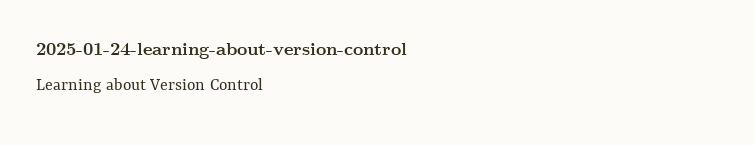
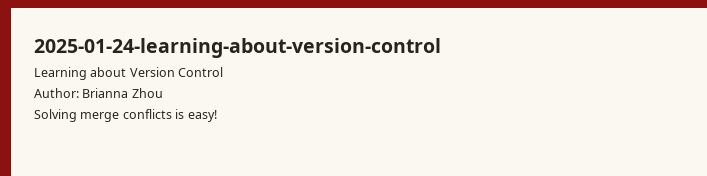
+ Author: Brianna Zhou
+ Solving merge conflicts is easy!

